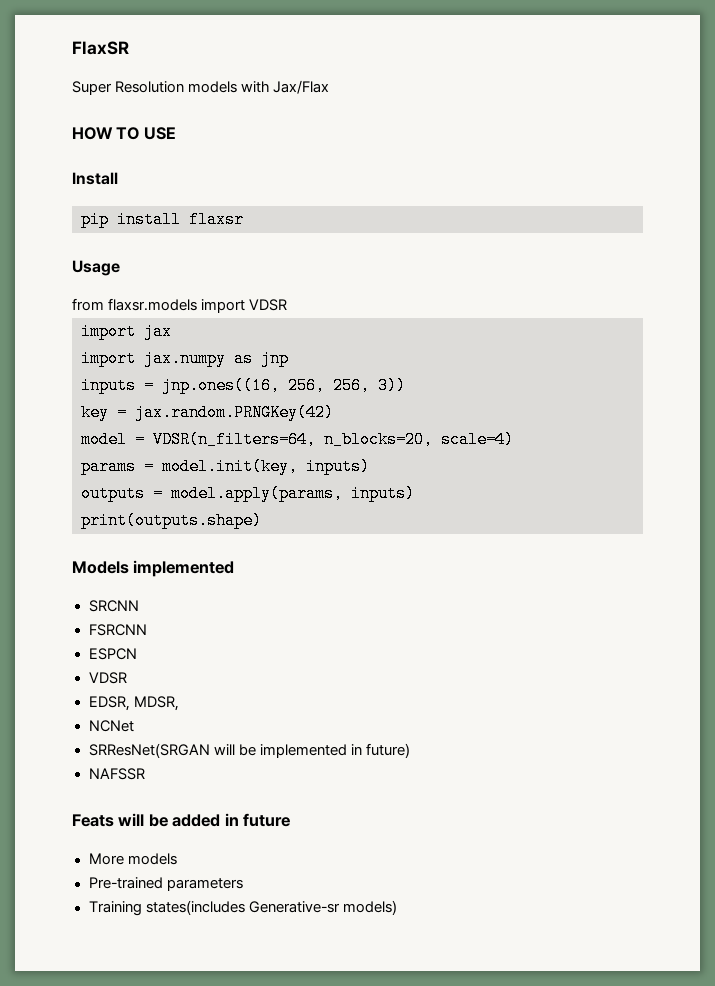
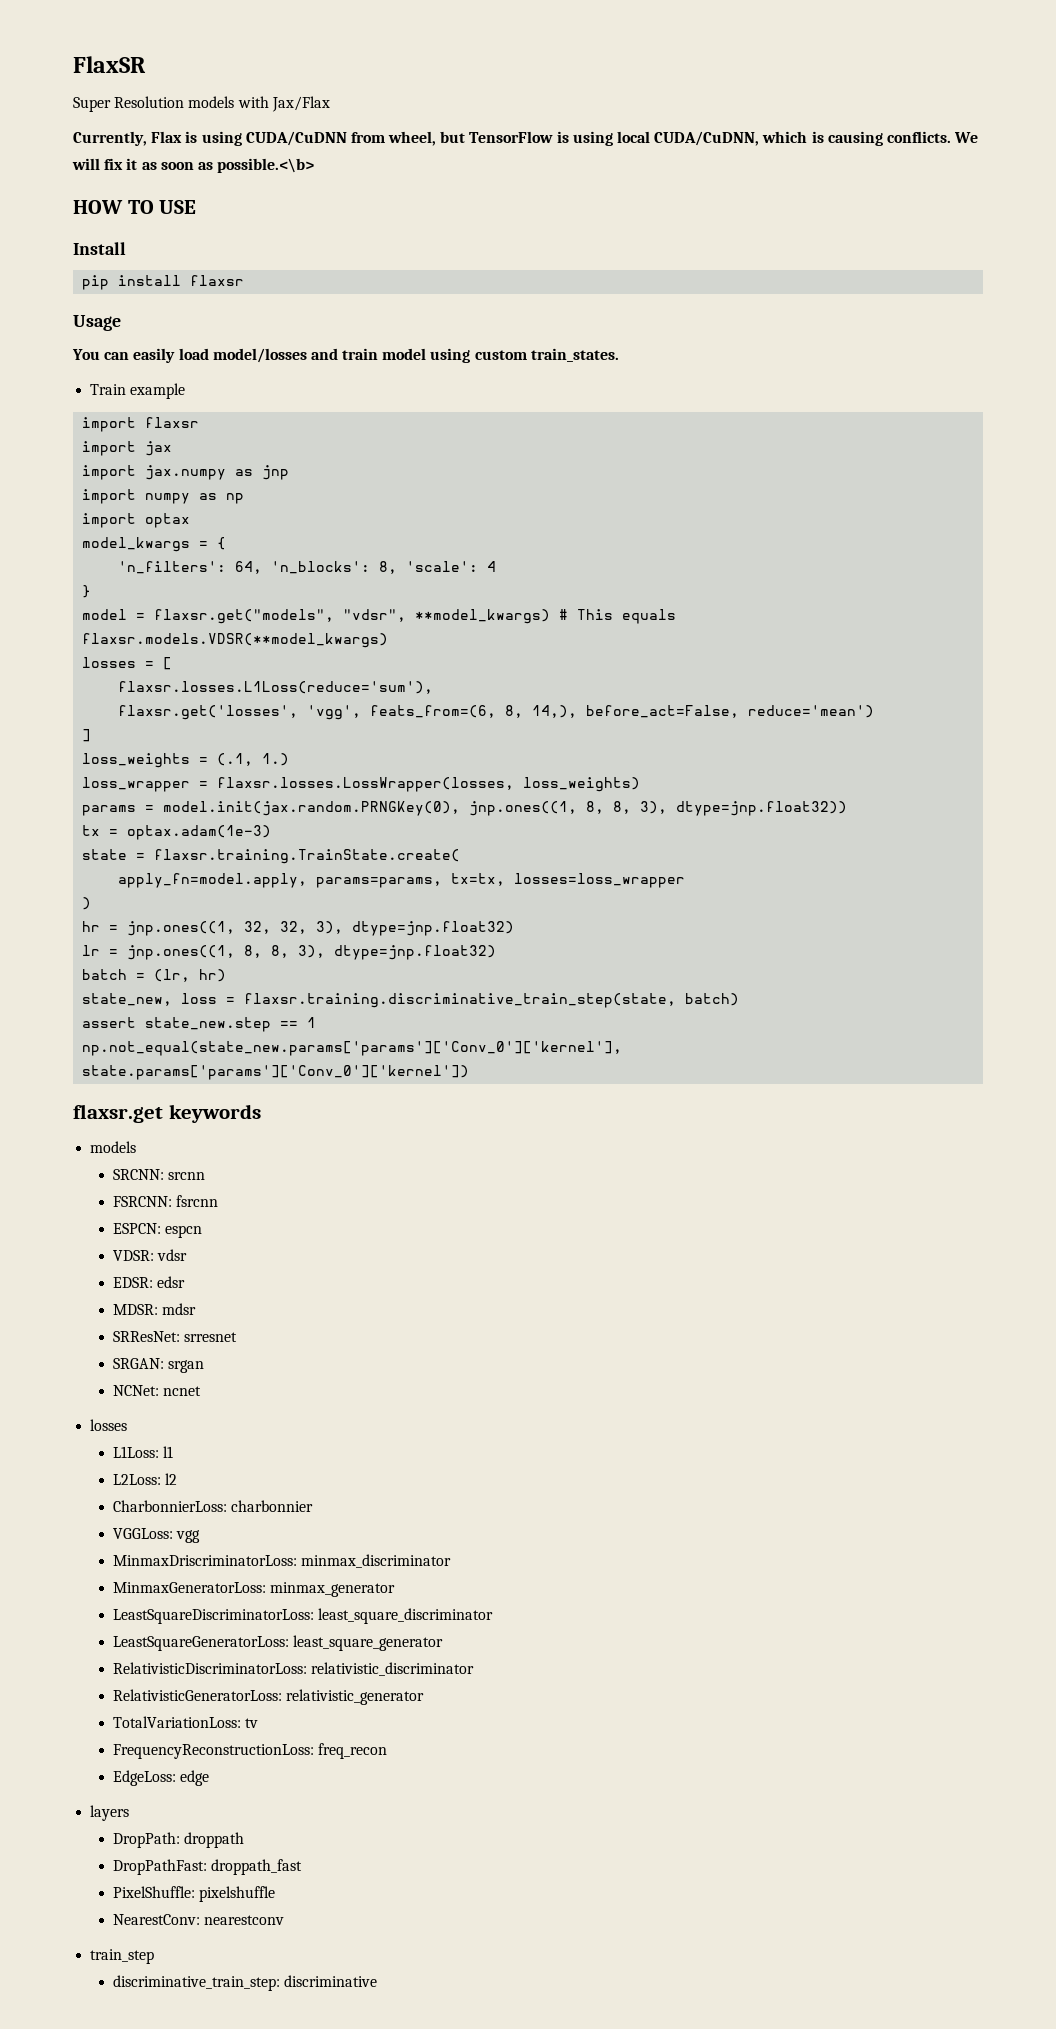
+ Currently, Flax is using CUDA/CuDNN from wheel, but TensorFlow is using local CUDA/CuDNN, which is causing conflicts. We will fix it as soon as possible.<\b>
- from flaxsr.models import VDSR
+ You can easily load model/losses and train model using custom train_states.
+ Train example
+ import flaxsr
- inputs = jnp.ones((16, 256, 256, 3))
- key = jax.random.PRNGKey(42)
- model = VDSR(n_filters=64, n_blocks=20, scale=4)
- params = model.init(key, inputs)
- outputs = model.apply(params, inputs)
- print(outputs.shape)
- Models implemented
- SRCNN
- FSRCNN
- ESPCN
- VDSR
- EDSR, MDSR,
- NCNet
- SRResNet(SRGAN will be implemented in future)
- NAFSSR
- Feats will be added in future
- More models
- Pre-trained parameters
- Training states(includes Generative-sr models)
+ import numpy as np
+ import optax
+ model_kwargs = {
+ 'n_filters': 64, 'n_blocks': 8, 'scale': 4
+ }
+ model = flaxsr.get("models", "vdsr", **model_kwargs) # This equals flaxsr.models.VDSR(**model_kwargs)
+ losses = [
+ flaxsr.losses.L1Loss(reduce='sum'),
+ flaxsr.get('losses', 'vgg', feats_from=(6, 8, 14,), before_act=False, reduce='mean')
+ ]
+ loss_weights = (.1, 1.)
+ loss_wrapper = flaxsr.losses.LossWrapper(losses, loss_weights)
+ params = model.init(jax.random.PRNGKey(0), jnp.ones((1, 8, 8, 3), dtype=jnp.float32))
+ tx = optax.adam(1e-3)
+ state = flaxsr.training.TrainState.create(
+ apply_fn=model.apply, params=params, tx=tx, losses=loss_wrapper
+ )
+ hr = jnp.ones((1, 32, 32, 3), dtype=jnp.float32)
+ lr = jnp.ones((1, 8, 8, 3), dtype=jnp.float32)
+ batch = (lr, hr)
+ state_new, loss = flaxsr.training.discriminative_train_step(state, batch)
+ assert state_new.step == 1
+ np.not_equal(state_new.params['params']['Conv_0']['kernel'], state.params['params']['Conv_0']['kernel'])
+ flaxsr.get keywords
+ models
+ SRCNN: srcnn
+ FSRCNN: fsrcnn
+ ESPCN: espcn
+ VDSR: vdsr
+ EDSR: edsr
+ MDSR: mdsr
+ SRResNet: srresnet
+ SRGAN: srgan
+ NCNet: ncnet
+ losses
+ L1Loss: l1
+ L2Loss: l2
+ CharbonnierLoss: charbonnier
+ VGGLoss: vgg
+ MinmaxDriscriminatorLoss: minmax_discriminator
+ MinmaxGeneratorLoss: minmax_generator
+ LeastSquareDiscriminatorLoss: least_square_discriminator
+ LeastSquareGeneratorLoss: least_square_generator
+ RelativisticDiscriminatorLoss: relativistic_discriminator
+ RelativisticGeneratorLoss: relativistic_generator
+ TotalVariationLoss: tv
+ FrequencyReconstructionLoss: freq_recon
+ EdgeLoss: edge
+ layers
+ DropPath: droppath
+ DropPathFast: droppath_fast
+ PixelShuffle: pixelshuffle
+ NearestConv: nearestconv
+ train_step
+ discriminative_train_step: discriminative

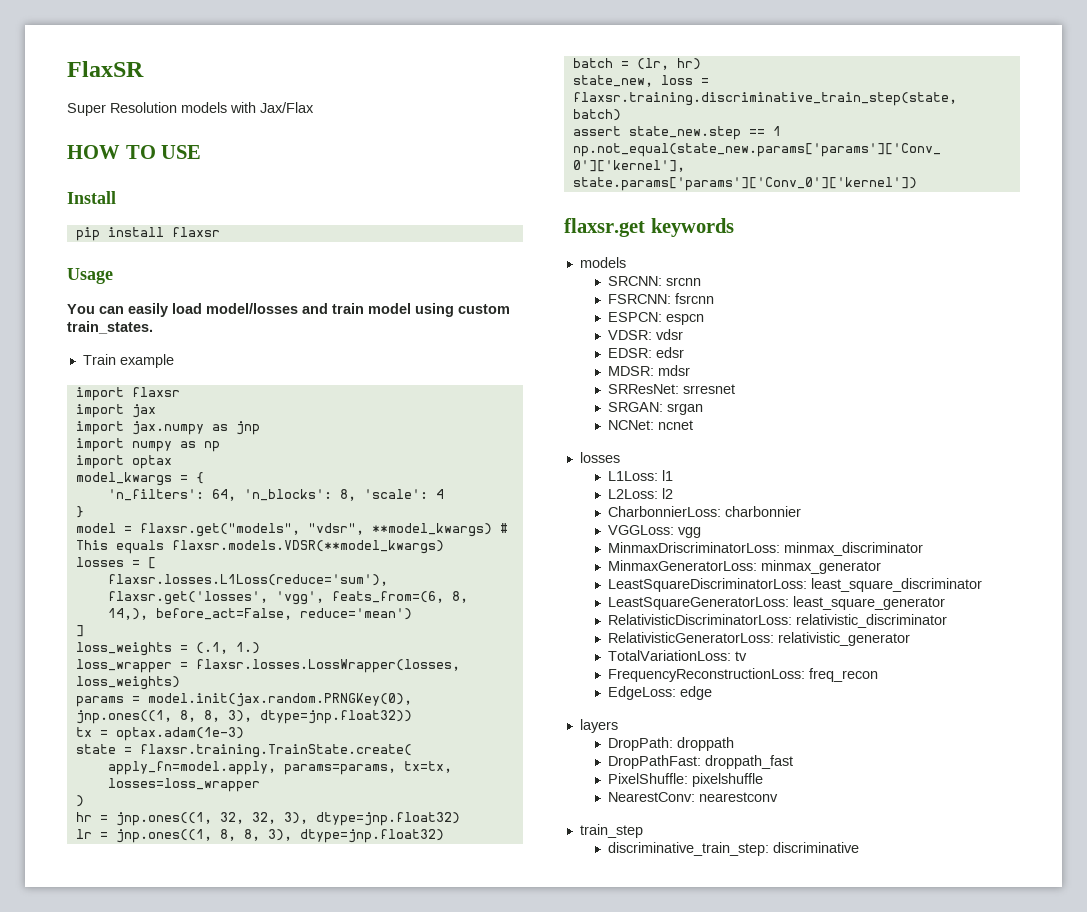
- Currently, Flax is using CUDA/CuDNN from wheel, but TensorFlow is using local CUDA/CuDNN, which is causing conflicts. We will fix it as soon as possible.<\b>

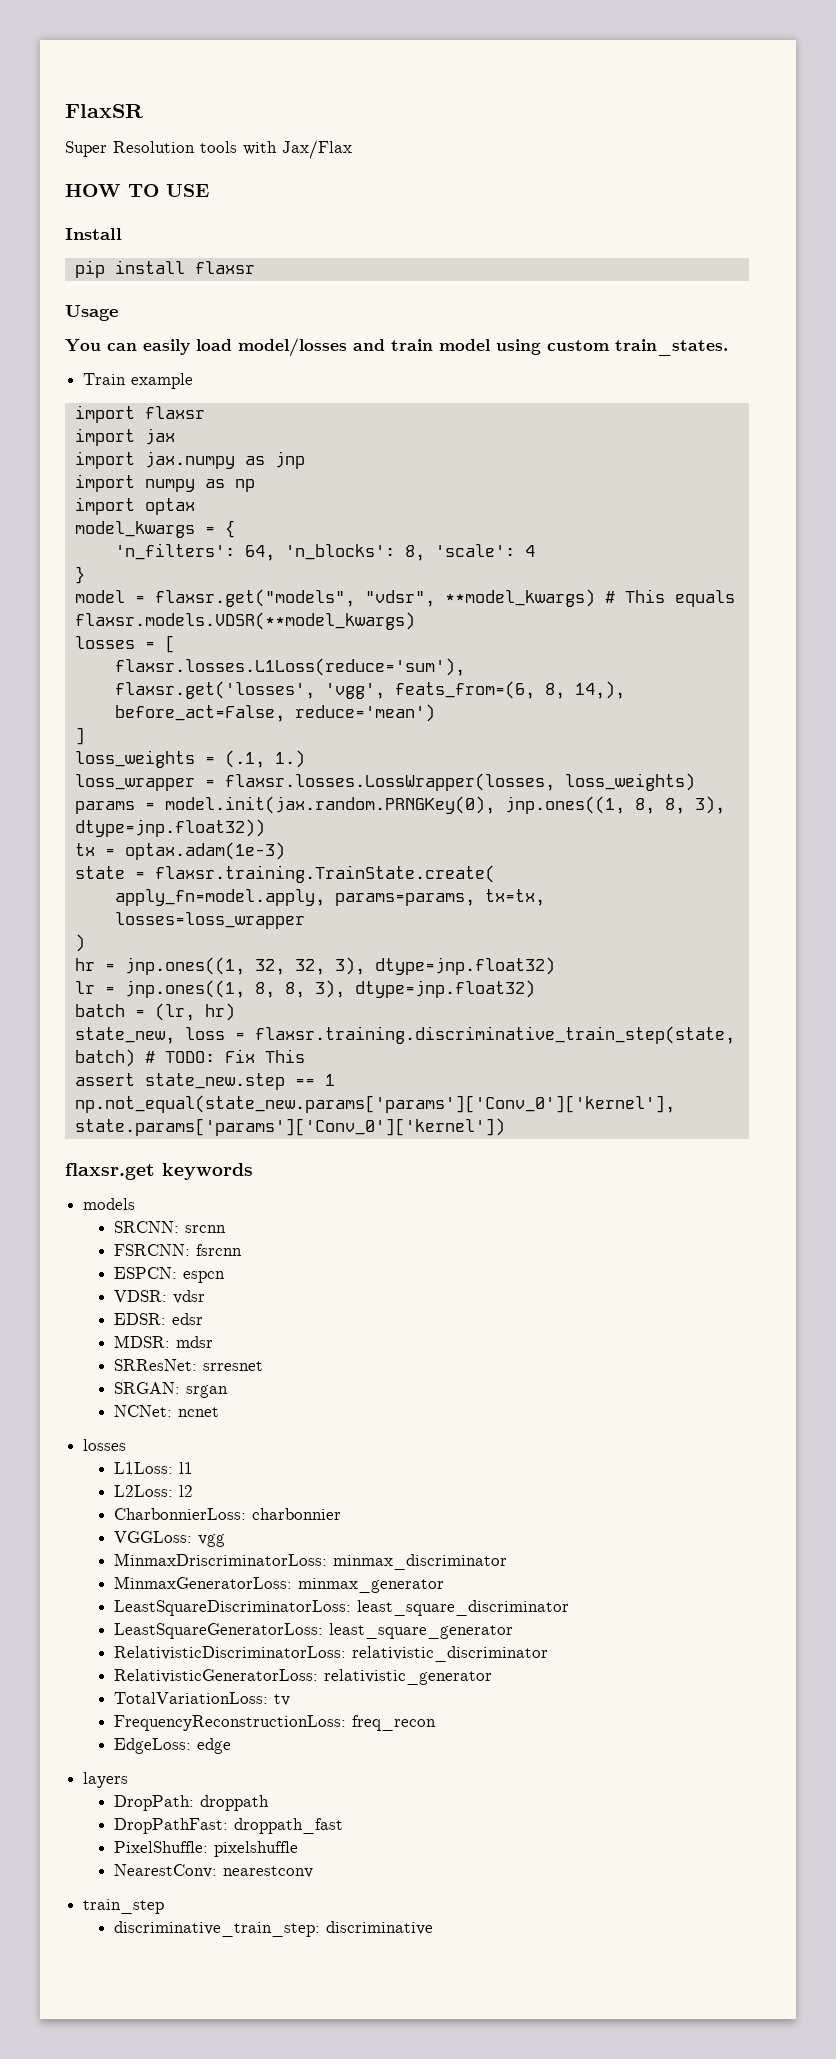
- Super Resolution models with Jax/Flax
+ Super Resolution tools with Jax/Flax
- state_new, loss = flaxsr.training.discriminative_train_step(state, batch)
+ state_new, loss = flaxsr.training.discriminative_train_step(state, batch) # TODO: Fix This

